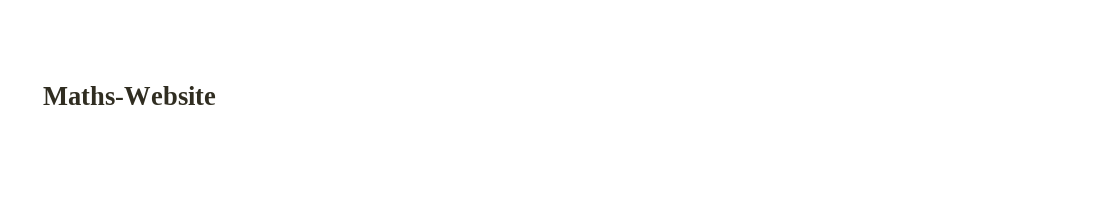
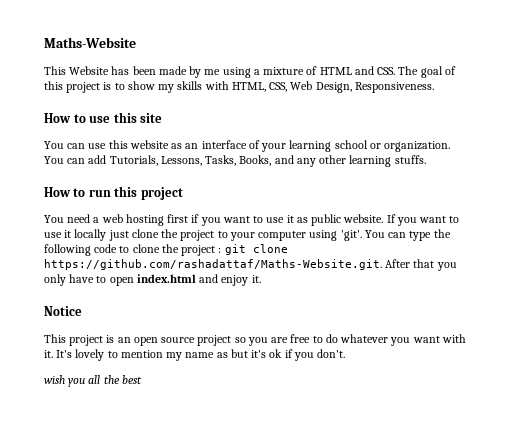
+ This Website has been made by me using a mixture of HTML and CSS. The goal of this project is to show my skills with HTML, CSS, Web Design, Responsiveness.
+ How to use this site
+ You can use this website as an interface of your learning school or organization. You can add Tutorials, Lessons, Tasks, Books, and any other learning stuffs.
+ How to run this project
+ You need a web hosting first if you want to use it as public website. If you want to use it locally just clone the project to your computer using 'git'. You can type the following code to clone the project : git clone https://github.com/rashadattaf/Maths-Website.git. After that you only have to open index.html and enjoy it.
+ Notice
+ This project is an open source project so you are free to do whatever you want with it. It's lovely to mention my name as but it's ok if you don't.
+ wish you all the best

